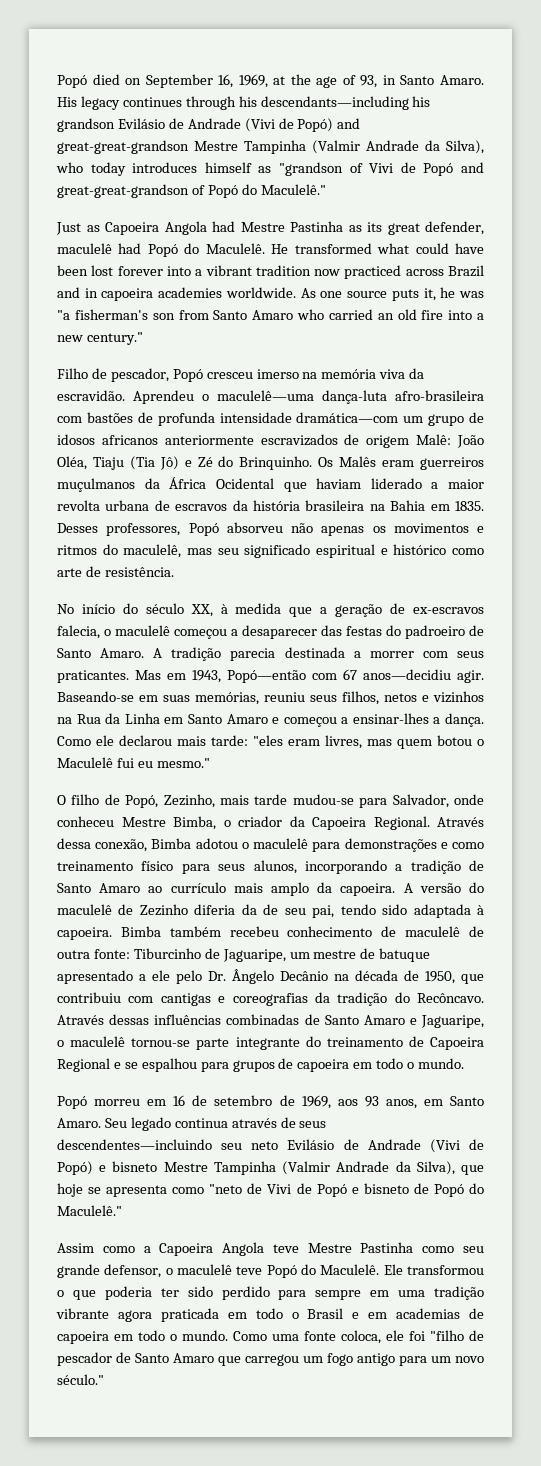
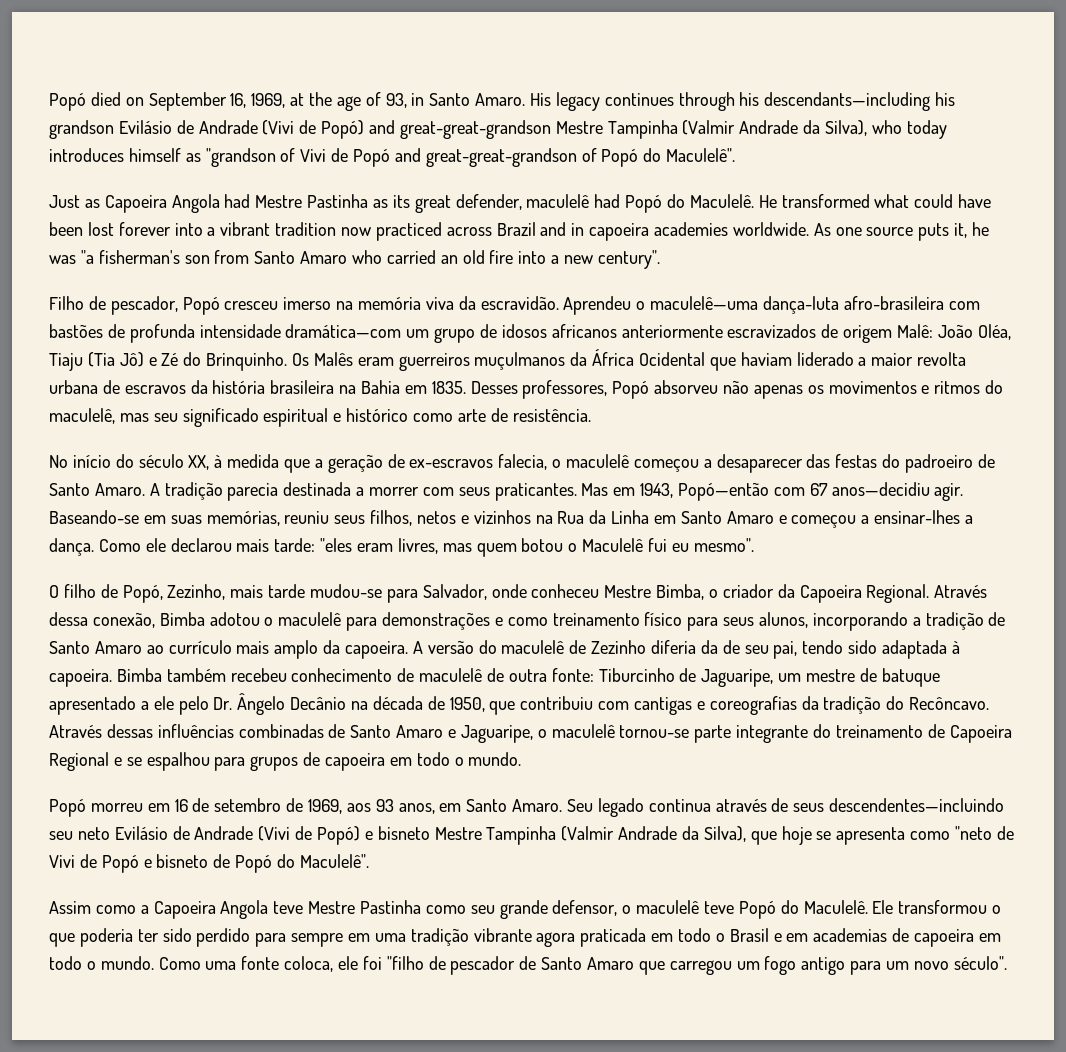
- His legacy continues through his descendants—including his grandson Evilásio de Andrade (Vivi de Popó) and great-great-grandson Mestre Tampinha (Valmir Andrade da Silva), who today introduces himself as "grandson of Vivi de Popó and great-great-grandson of Popó do Maculelê."
+ His legacy continues through his descendants—including his grandson Evilásio de Andrade (Vivi de Popó) and great-great-grandson Mestre Tampinha (Valmir Andrade da Silva), who today introduces himself as "grandson of Vivi de Popó and great-great-grandson of Popó do Maculelê".
- As one source puts it, he was "a fisherman's son from Santo Amaro who carried an old fire into a new century."
+ As one source puts it, he was "a fisherman's son from Santo Amaro who carried an old fire into a new century".
- Como ele declarou mais tarde: "eles eram livres, mas quem botou o Maculelê fui eu mesmo."
+ Como ele declarou mais tarde: "eles eram livres, mas quem botou o Maculelê fui eu mesmo".
- Seu legado continua através de seus descendentes—incluindo seu neto Evilásio de Andrade (Vivi de Popó) e bisneto Mestre Tampinha (Valmir Andrade da Silva), que hoje se apresenta como "neto de Vivi de Popó e bisneto de Popó do Maculelê."
+ Seu legado continua através de seus descendentes—incluindo seu neto Evilásio de Andrade (Vivi de Popó) e bisneto Mestre Tampinha (Valmir Andrade da Silva), que hoje se apresenta como "neto de Vivi de Popó e bisneto de Popó do Maculelê".
- Como uma fonte coloca, ele foi "filho de pescador de Santo Amaro que carregou um fogo antigo para um novo século."
+ Como uma fonte coloca, ele foi "filho de pescador de Santo Amaro que carregou um fogo antigo para um novo século".

